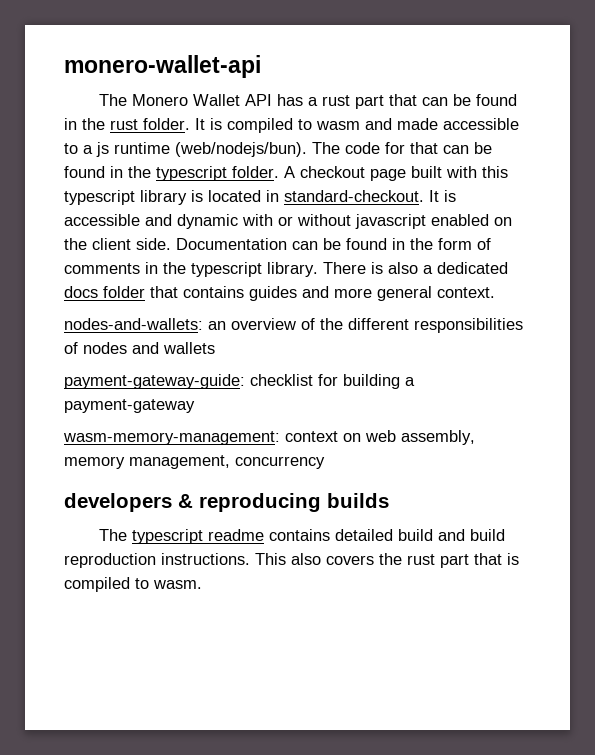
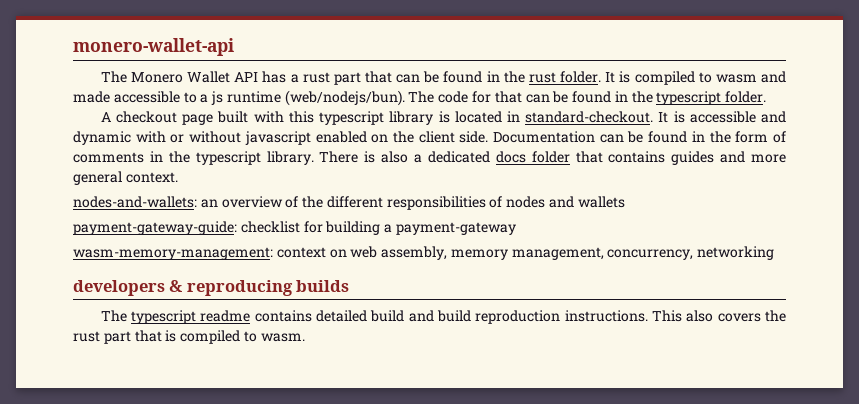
- The code for that can be found in the typescript folder. A checkout page built with this typescript library is located in standard-checkout.
+ The code for that can be found in the typescript folder.
+ A checkout page built with this typescript library is located in standard-checkout.
- wasm-memory-management: context on web assembly, memory management, concurrency
+ wasm-memory-management: context on web assembly, memory management, concurrency, networking

